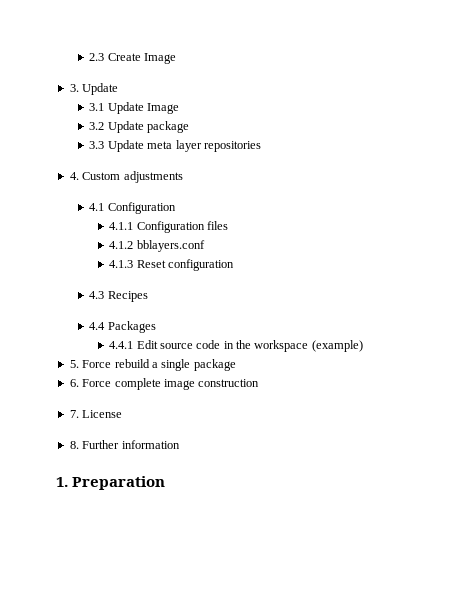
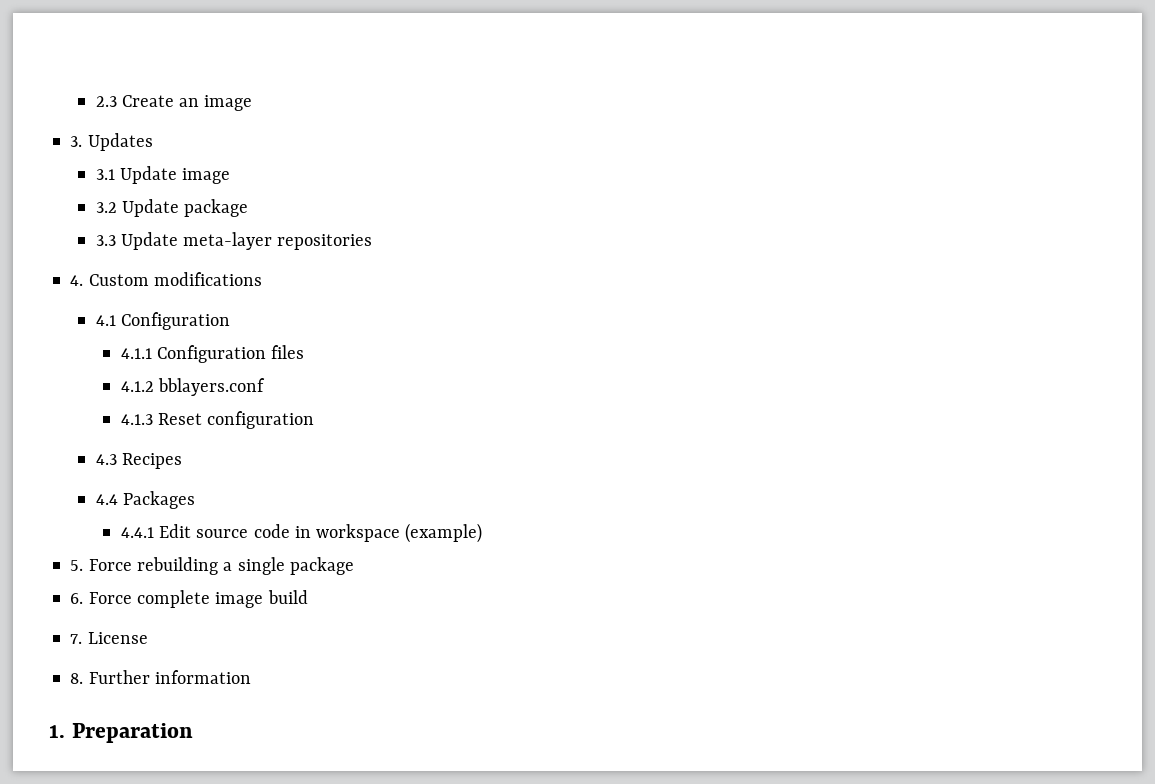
- 2.3 Create Image
+ 2.3 Create an image
- 3. Update
+ 3. Updates
- 3.1 Update Image
+ 3.1 Update image
- 3.3 Update meta layer repositories
+ 3.3 Update meta-layer repositories
- 4. Custom adjustments
+ 4. Custom modifications
- 4.4.1 Edit source code in the workspace (example)
+ 4.4.1 Edit source code in workspace (example)
- 5. Force rebuild a single package
+ 5. Force rebuilding a single package
- 6. Force complete image construction
+ 6. Force complete image build

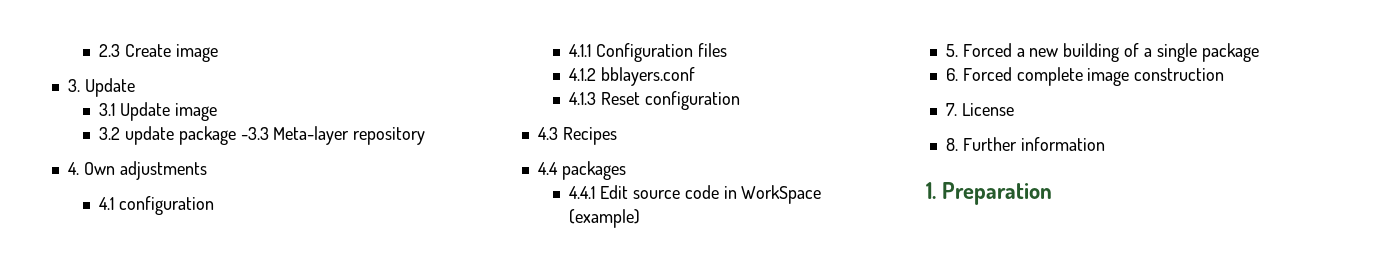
- 2.3 Create an image
+ 2.3 Create image
- 3. Updates
+ 3. Update
- 3.2 Update package
- 3.3 Update meta-layer repositories
+ 3.2 update package -3.3 Meta-layer repository
- 4. Custom modifications
+ 4. Own adjustments
- 4.1 Configuration
+ 4.1 configuration
- 4.4 Packages
+ 4.4 packages
- 4.4.1 Edit source code in workspace (example)
+ 4.4.1 Edit source code in WorkSpace (example)
- 5. Force rebuilding a single package
+ 5. Forced a new building of a single package
- 6. Force complete image build
+ 6. Forced complete image construction

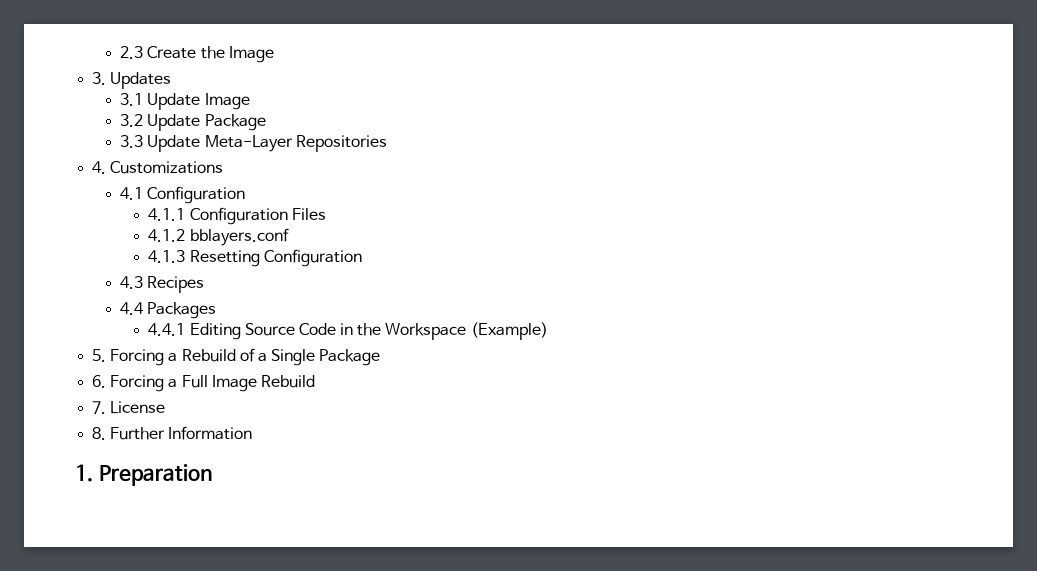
- 2.3 Create image
+ 2.3 Create the Image
- 3. Update
+ 3. Updates
- 3.1 Update image
+ 3.1 Update Image
- 3.2 update package -3.3 Meta-layer repository
+ 3.2 Update Package
+ 3.3 Update Meta-Layer Repositories
- 4. Own adjustments
+ 4. Customizations
- 4.1 configuration
+ 4.1 Configuration
- 4.1.1 Configuration files
+ 4.1.1 Configuration Files
- 4.1.3 Reset configuration
+ 4.1.3 Resetting Configuration
- 4.4 packages
+ 4.4 Packages
- 4.4.1 Edit source code in WorkSpace (example)
- 5. Forced a new building of a single package
- 6. Forced complete image construction
+ 4.4.1 Editing Source Code in the Workspace (Example)
+ 5. Forcing a Rebuild of a Single Package
+ 6. Forcing a Full Image Rebuild
- 8. Further information
+ 8. Further Information

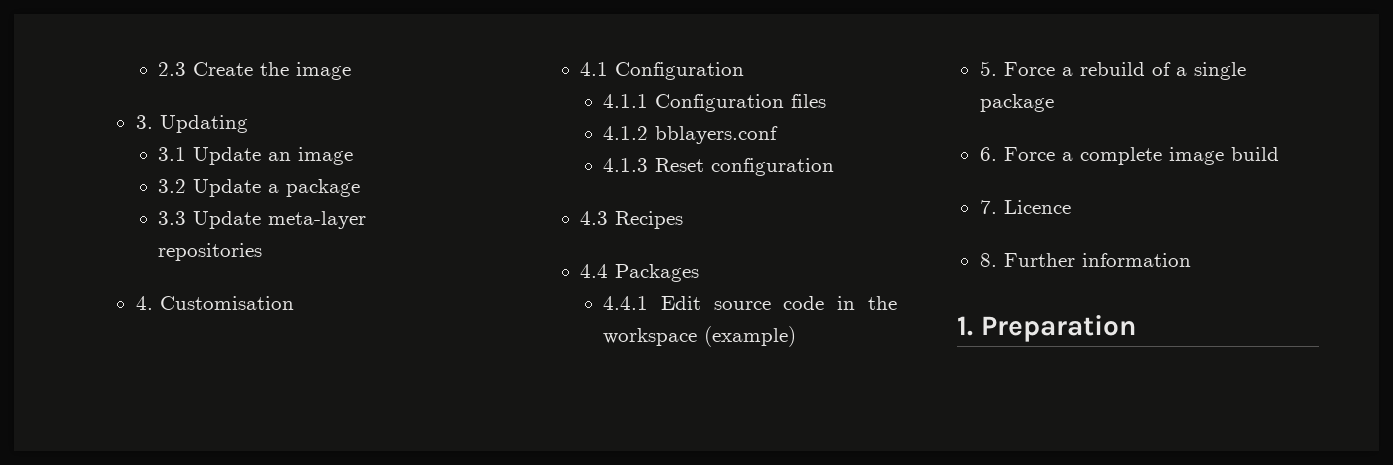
- 2.3 Create the Image
+ 2.3 Create the image
- 3. Updates
+ 3. Updating
- 3.1 Update Image
+ 3.1 Update an image
- 3.2 Update Package
+ 3.2 Update a package
- 3.3 Update Meta-Layer Repositories
+ 3.3 Update meta‑layer repositories
- 4. Customizations
+ 4. Customisation
- 4.1.1 Configuration Files
+ 4.1.1 Configuration files
- 4.1.3 Resetting Configuration
+ 4.1.3 Reset configuration
- 4.4.1 Editing Source Code in the Workspace (Example)
- 5. Forcing a Rebuild of a Single Package
- 6. Forcing a Full Image Rebuild
+ 4.4.1 Edit source code in the workspace (example)
+ 5. Force a rebuild of a single package
+ 6. Force a complete image build
- 7. License
+ 7. Licence
- 8. Further Information
+ 8. Further information

